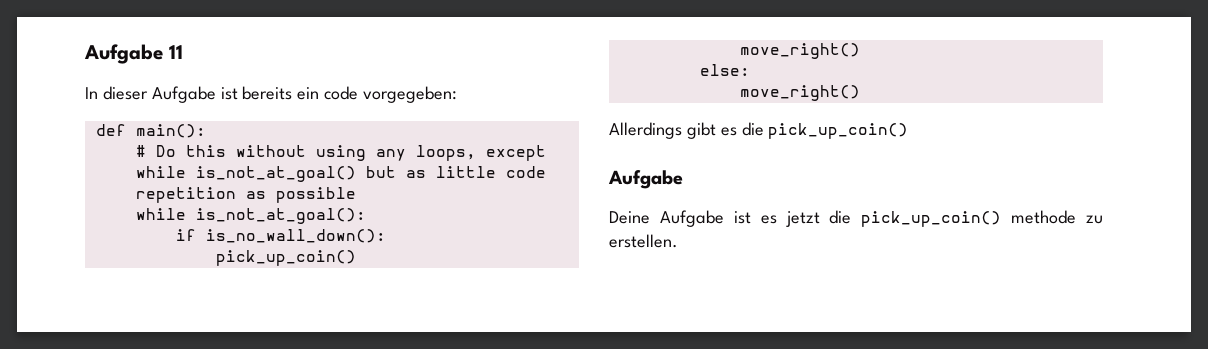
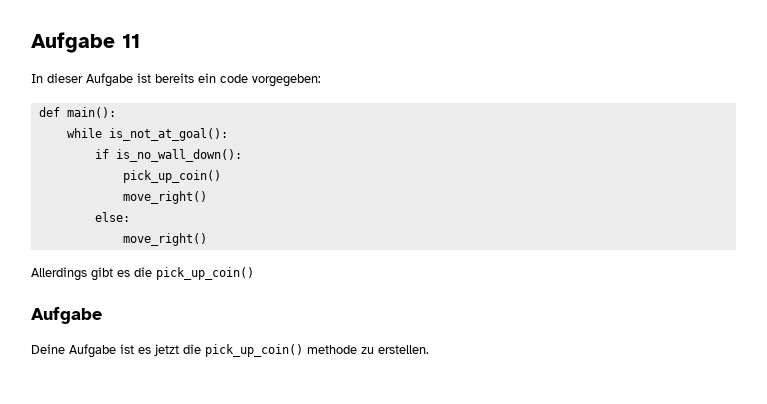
- # Do this without using any loops, except while is_not_at_goal() but as little code repetition as possible

